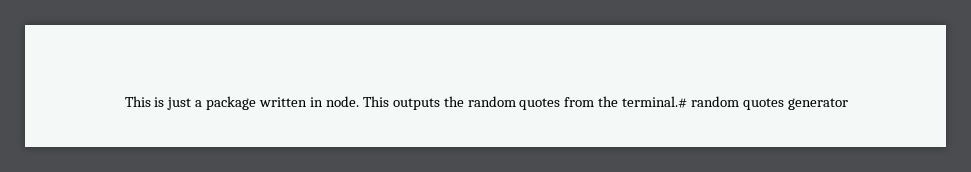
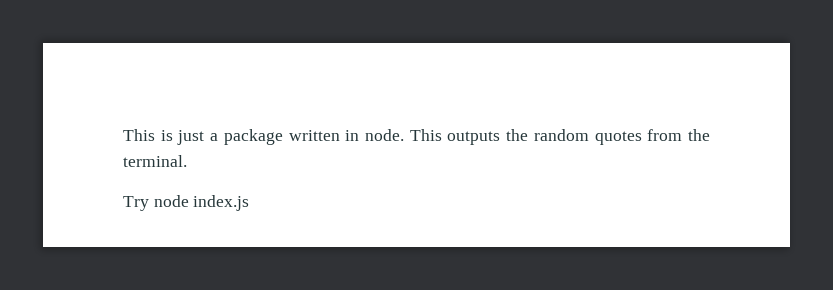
- This outputs the random quotes from the terminal.# random quotes generator
+ This outputs the random quotes from the terminal.
+ Try node index.js

